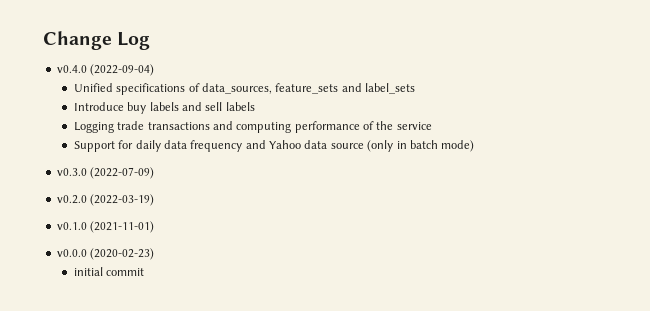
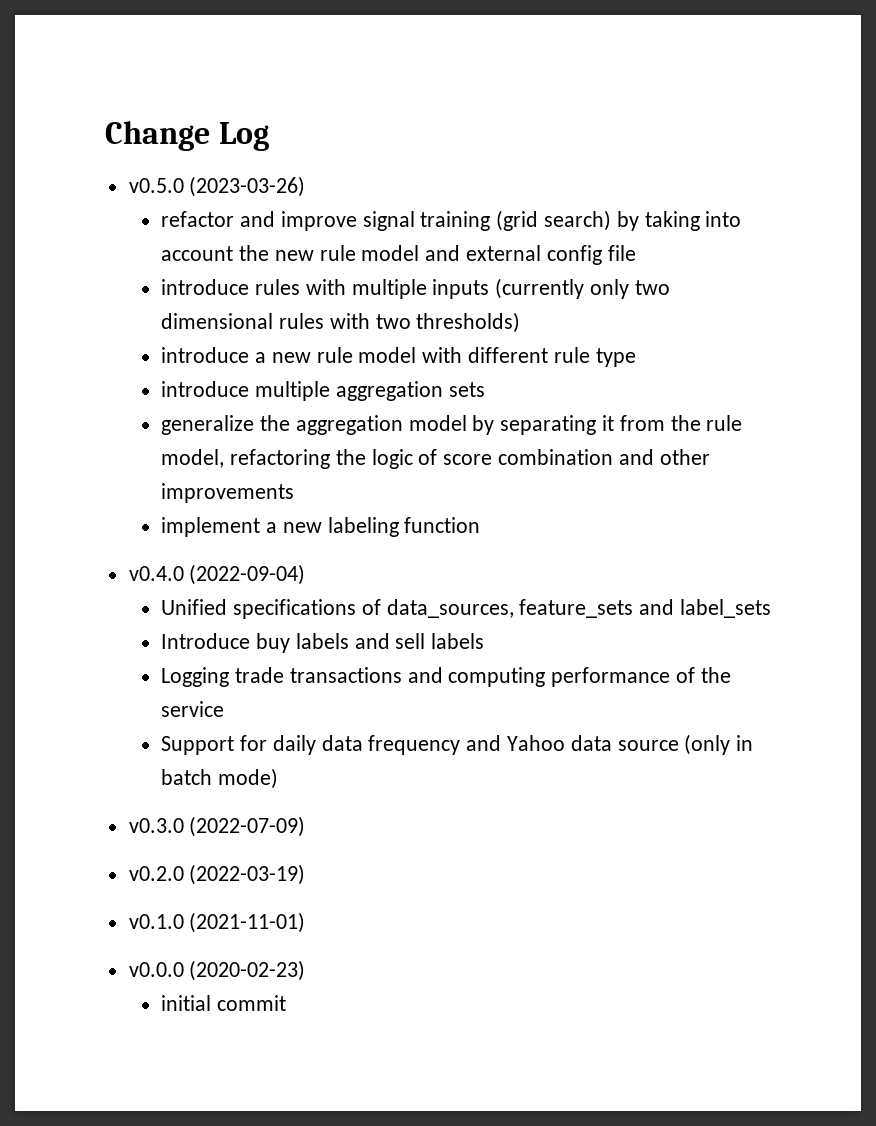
+ v0.5.0 (2023-03-26)
+ refactor and improve signal training (grid search) by taking into account the new rule model and external config file
+ introduce rules with multiple inputs (currently only two dimensional rules with two thresholds)
+ introduce a new rule model with different rule type
+ introduce multiple aggregation sets
+ generalize the aggregation model by separating it from the rule model, refactoring the logic of score combination and other improvements
+ implement a new labeling function

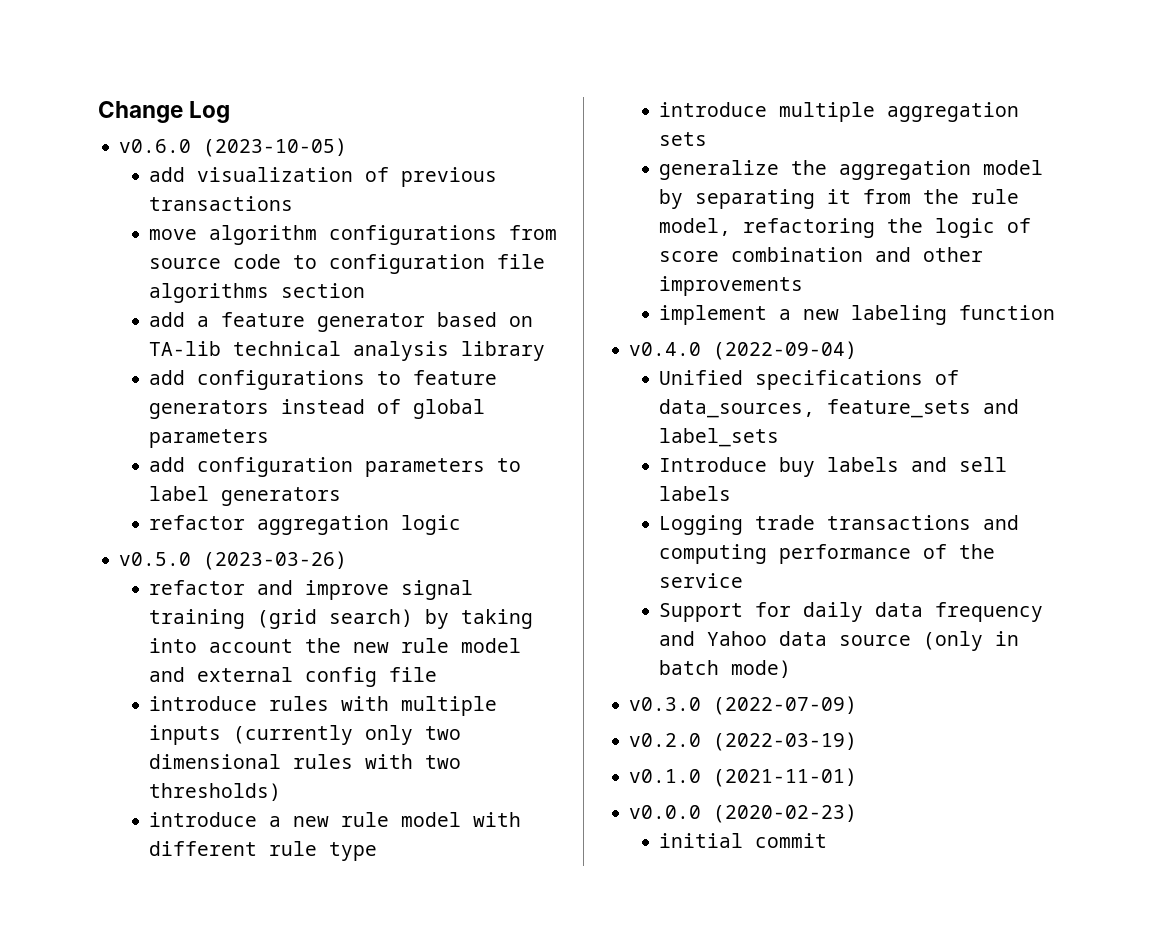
+ v0.6.0 (2023-10-05)
+ add visualization of previous transactions
+ move algorithm configurations from source code to configuration file algorithms section
+ add a feature generator based on TA-lib technical analysis library
+ add configurations to feature generators instead of global parameters
+ add configuration parameters to label generators
+ refactor aggregation logic

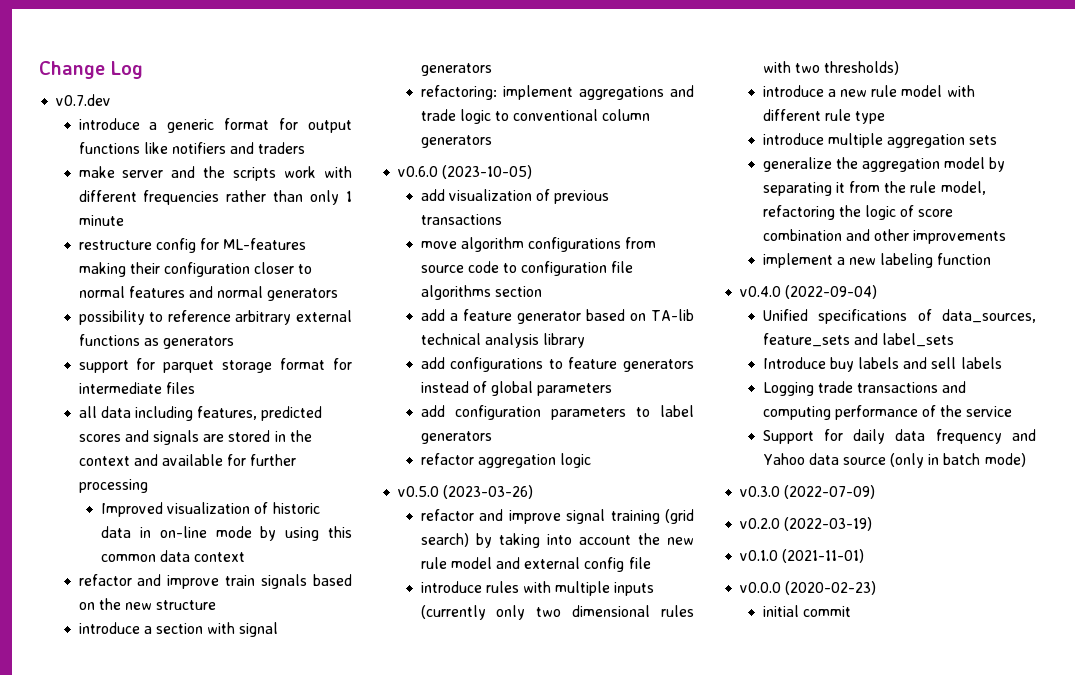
+ v0.7.dev
+ introduce a generic format for output functions like notifiers and traders
+ make server and the scripts work with different frequencies rather than only 1 minute
+ restructure config for ML-features making their configuration closer to normal features and normal generators
+ possibility to reference arbitrary external functions as generators
+ support for parquet storage format for intermediate files
+ all data including features, predicted scores and signals are stored in the context and available for further processing
+ Improved visualization of historic data in on-line mode by using this common data context
+ refactor and improve train signals based on the new structure
+ introduce a section with signal generators
+ refactoring: implement aggregations and trade logic to conventional column generators

